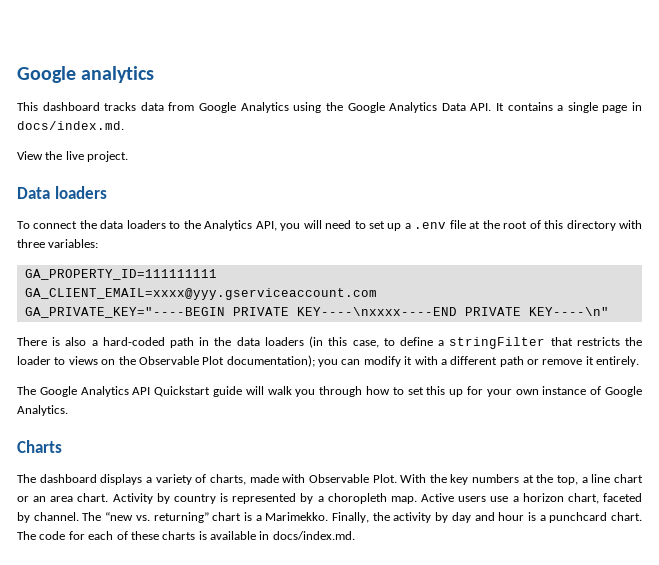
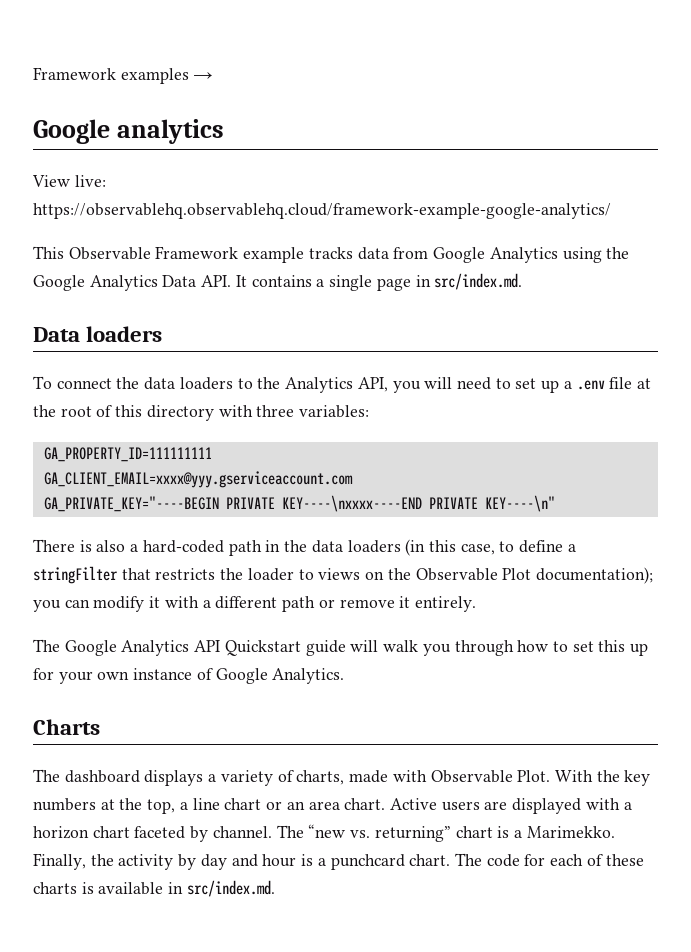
+ Framework examples →
- This dashboard tracks data from Google Analytics using the Google Analytics Data API. It contains a single page in docs/index.md.
- View the live project.
+ View live: https://observablehq.observablehq.cloud/framework-example-google-analytics/
+ This Observable Framework example tracks data from Google Analytics using the Google Analytics Data API. It contains a single page in src/index.md.
- Activity by country is represented by a choropleth map. Active users use a horizon chart, faceted by channel.
+ Active users are displayed with a horizon chart faceted by channel.
- The code for each of these charts is available in docs/index.md.
+ The code for each of these charts is available in src/index.md.

